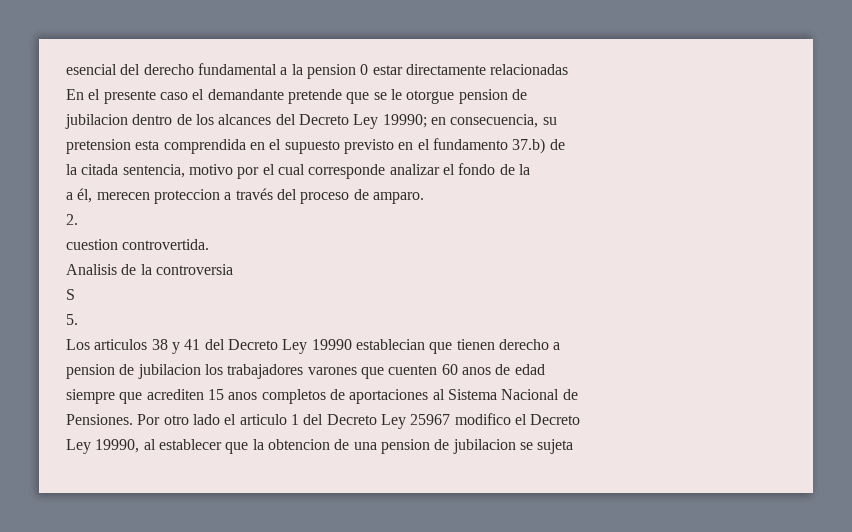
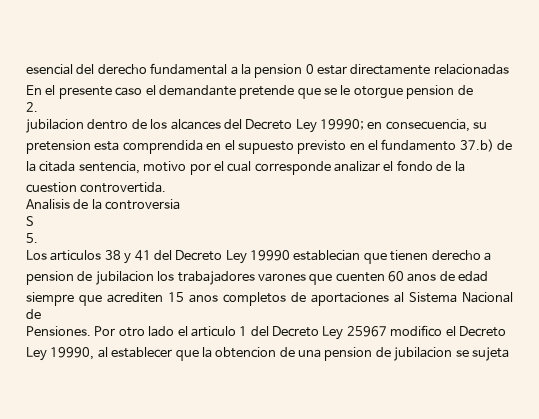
+ 2.
- a él, merecen proteccion a través del proceso de amparo.
- 2.

